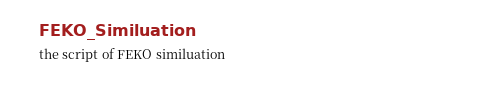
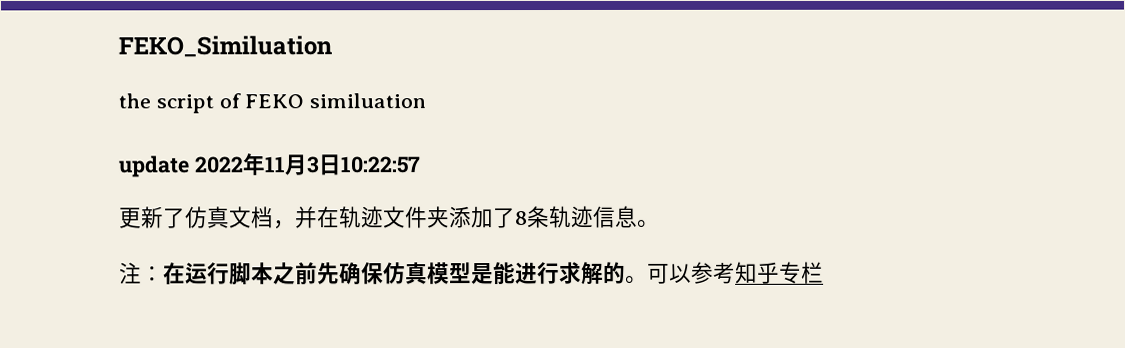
+ update 2022年11月3日10:22:57
+ 更新了仿真文档，并在轨迹文件夹添加了8条轨迹信息。
+ 注：在运行脚本之前先确保仿真模型是能进行求解的。可以参考知乎专栏

